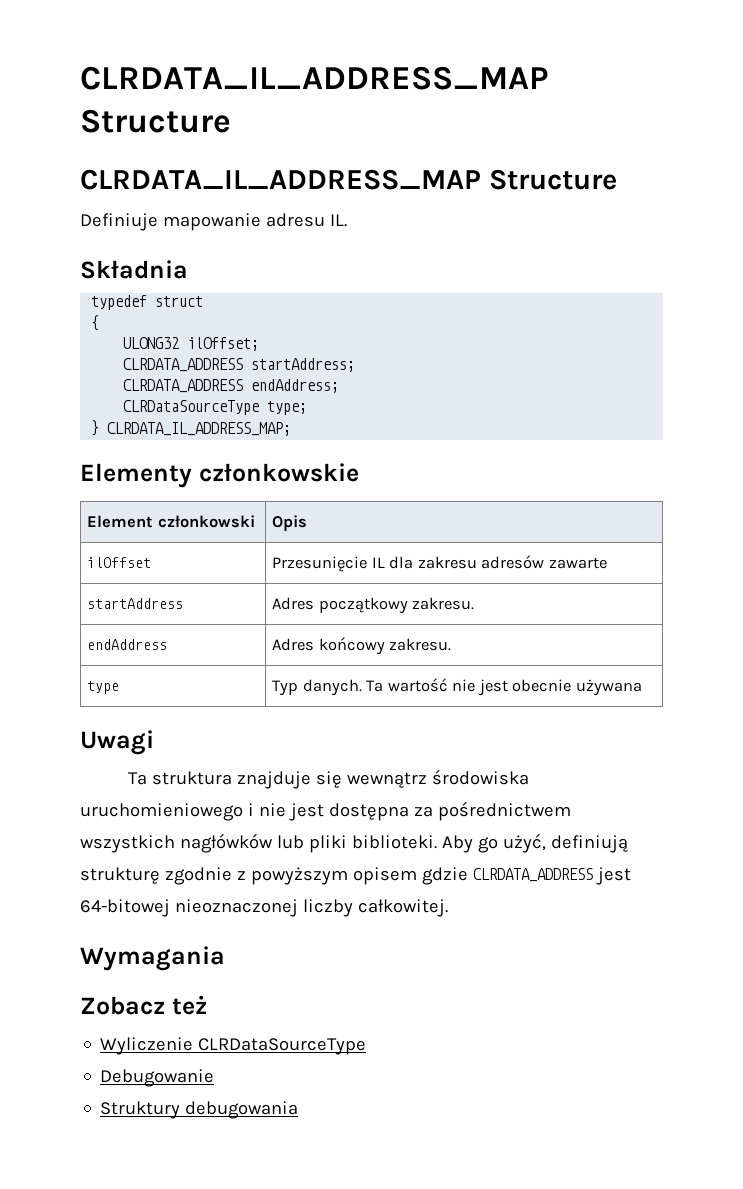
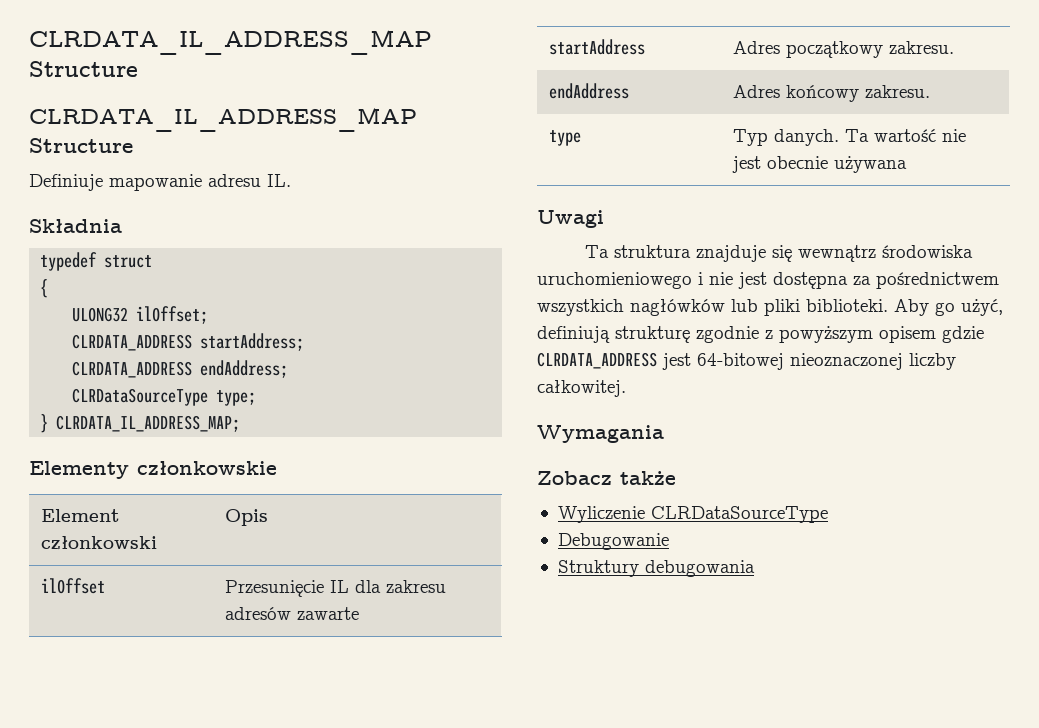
- Zobacz też
+ Zobacz także

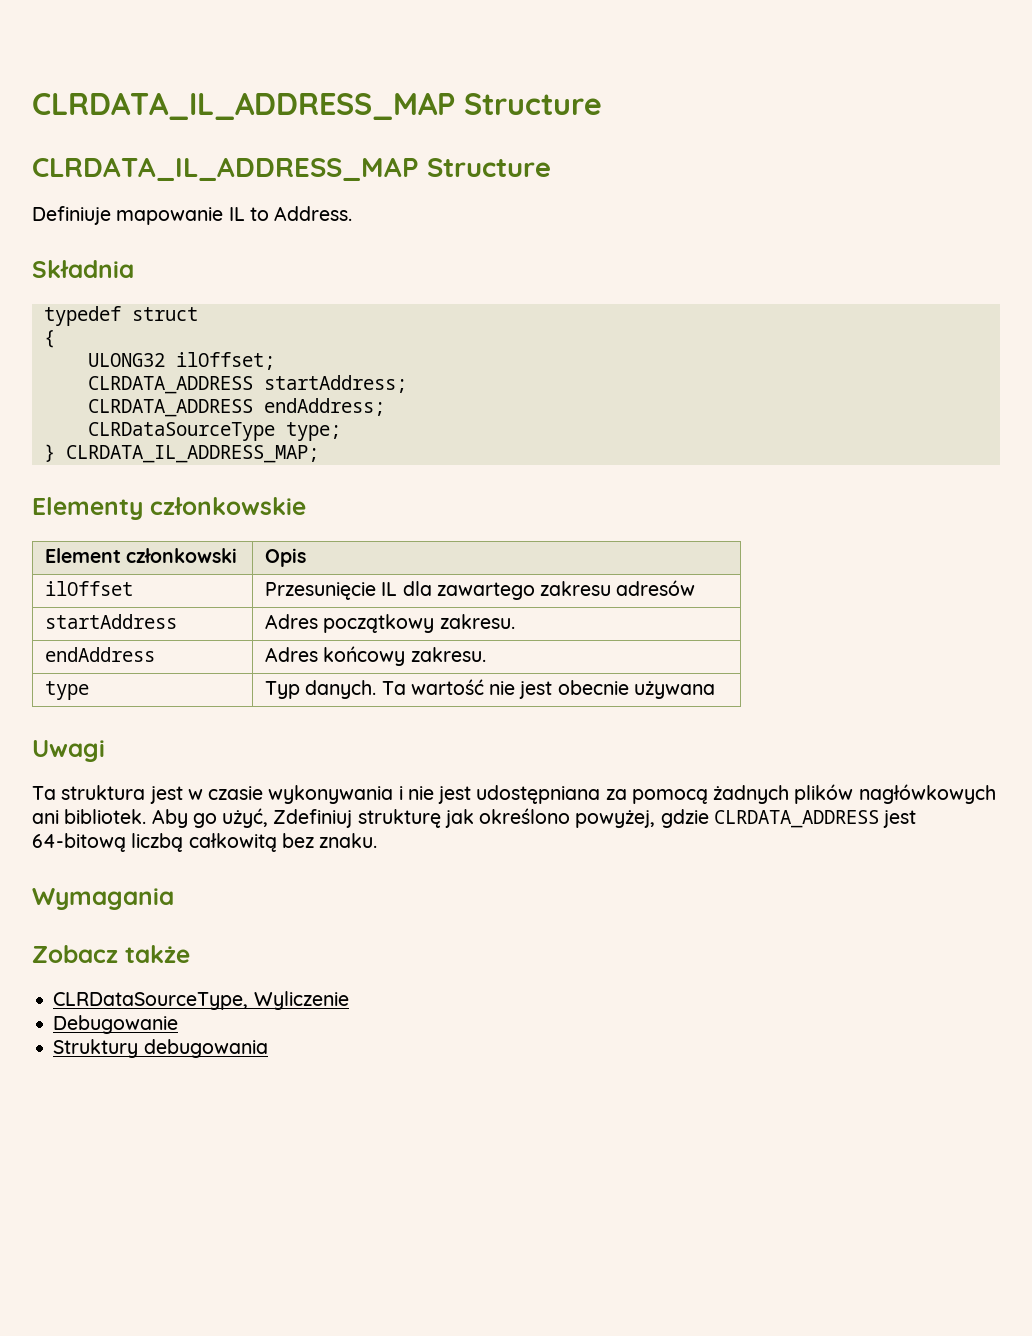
- Definiuje mapowanie adresu IL.
+ Definiuje mapowanie IL to Address.
- ilOffset | Przesunięcie IL dla zakresu adresów zawarte
+ ilOffset | Przesunięcie IL dla zawartego zakresu adresów
- Ta struktura znajduje się wewnątrz środowiska uruchomieniowego i nie jest dostępna za pośrednictwem wszystkich nagłówków lub pliki biblioteki. Aby go użyć, definiują strukturę zgodnie z powyższym opisem gdzie CLRDATA_ADDRESS jest 64-bitowej nieoznaczonej liczby całkowitej.
+ Ta struktura jest w czasie wykonywania i nie jest udostępniana za pomocą żadnych plików nagłówkowych ani bibliotek. Aby go użyć, Zdefiniuj strukturę jak określono powyżej, gdzie CLRDATA_ADDRESS jest 64-bitową liczbą całkowitą bez znaku.
- Wyliczenie CLRDataSourceType
+ CLRDataSourceType, Wyliczenie

